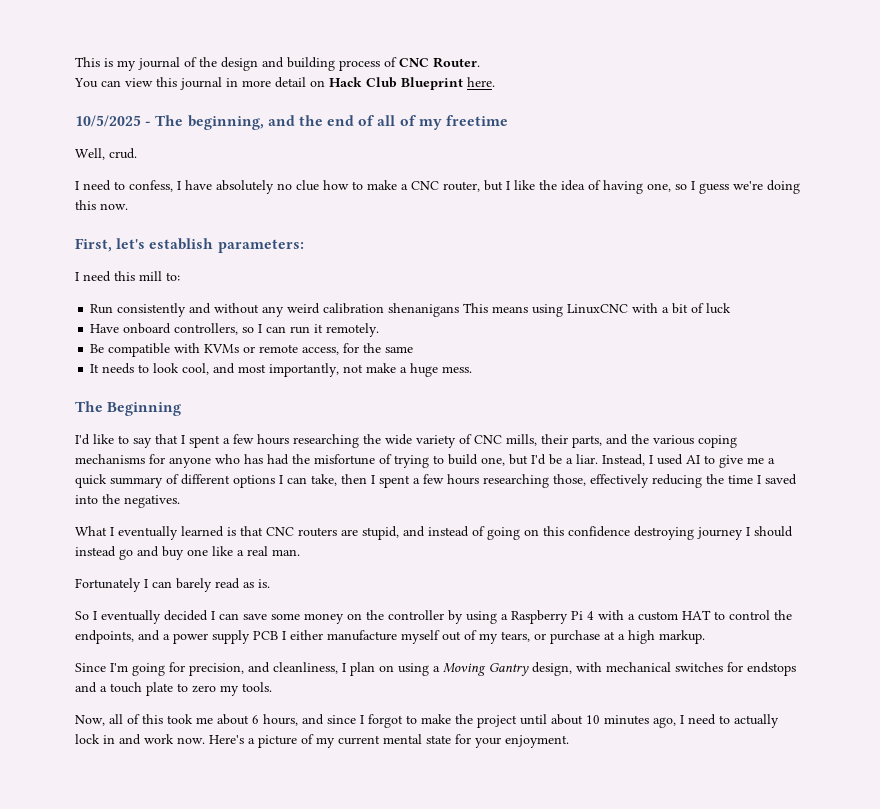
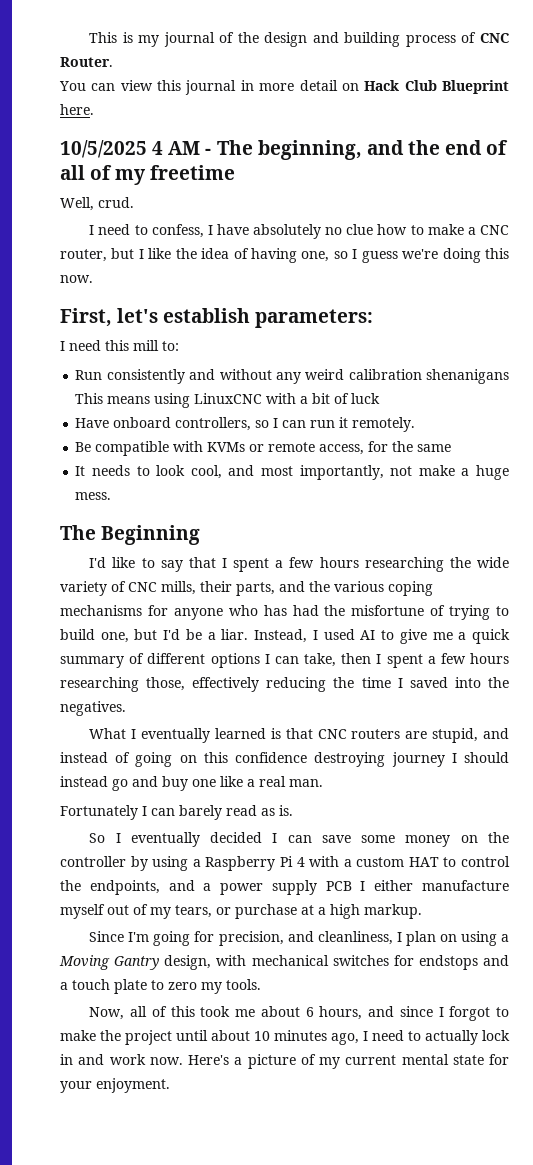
- 10/5/2025 - The beginning, and the end of all of my freetime
+ 10/5/2025 4 AM - The beginning, and the end of all of my freetime

